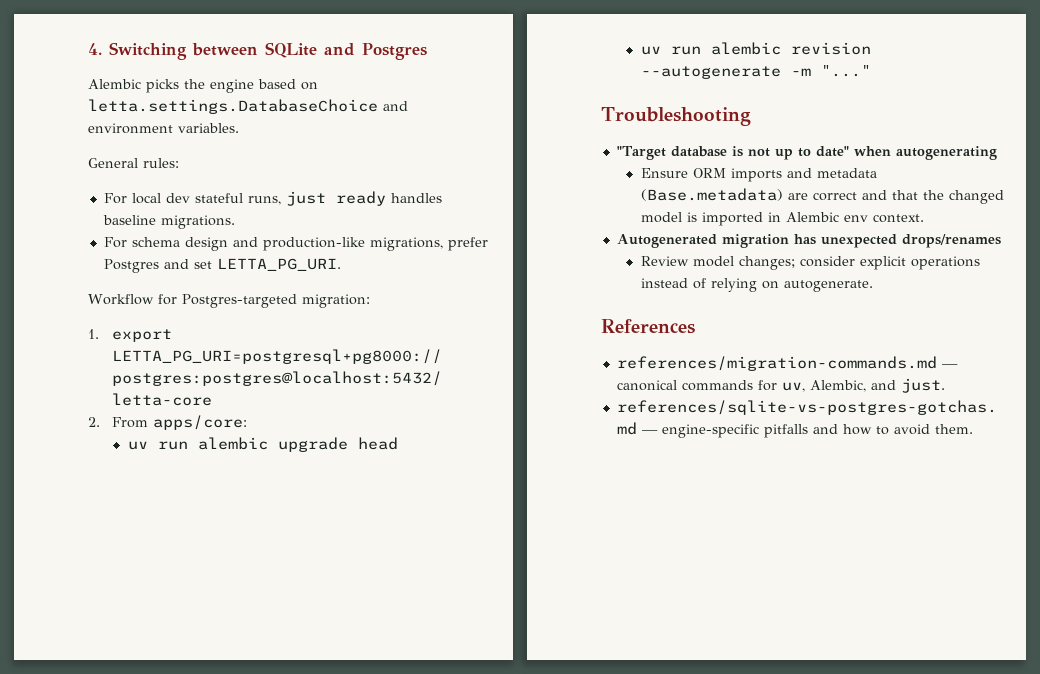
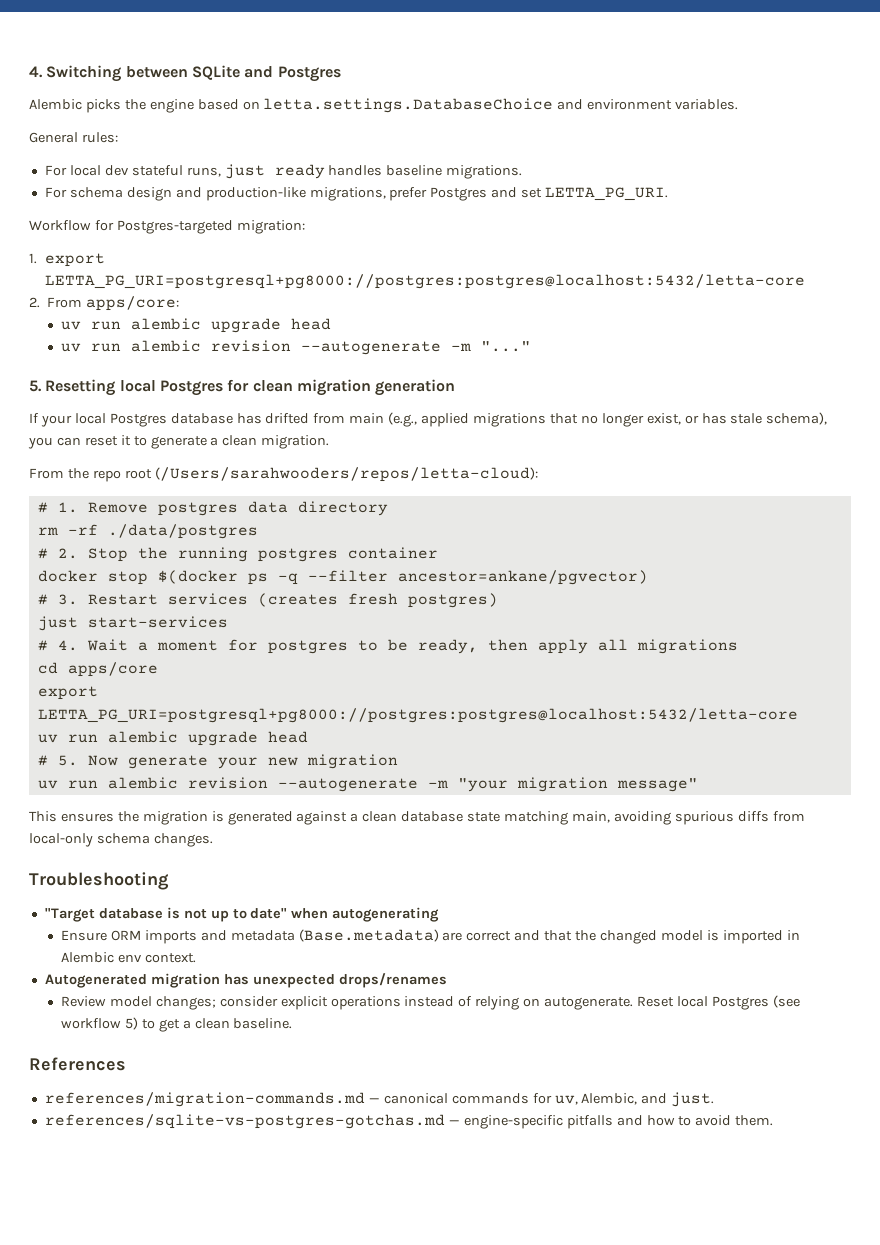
+ 5. Resetting local Postgres for clean migration generation
+ If your local Postgres database has drifted from main (e.g., applied migrations that no longer exist, or has stale schema), you can reset it to generate a clean migration.
+ From the repo root (/Users/sarahwooders/repos/letta-cloud):
+ # 1. Remove postgres data directory
+ rm -rf ./data/postgres
+ # 2. Stop the running postgres container
+ docker stop $(docker ps -q --filter ancestor=ankane/pgvector)
+ # 3. Restart services (creates fresh postgres)
+ just start-services
+ # 4. Wait a moment for postgres to be ready, then apply all migrations
+ cd apps/core
+ export LETTA_PG_URI=postgresql+pg8000://postgres:postgres@localhost:5432/letta-core
+ uv run alembic upgrade head
+ # 5. Now generate your new migration
+ uv run alembic revision --autogenerate -m "your migration message"
+ This ensures the migration is generated against a clean database state matching main, avoiding spurious diffs from local-only schema changes.
+ Reset local Postgres (see workflow 5) to get a clean baseline.

